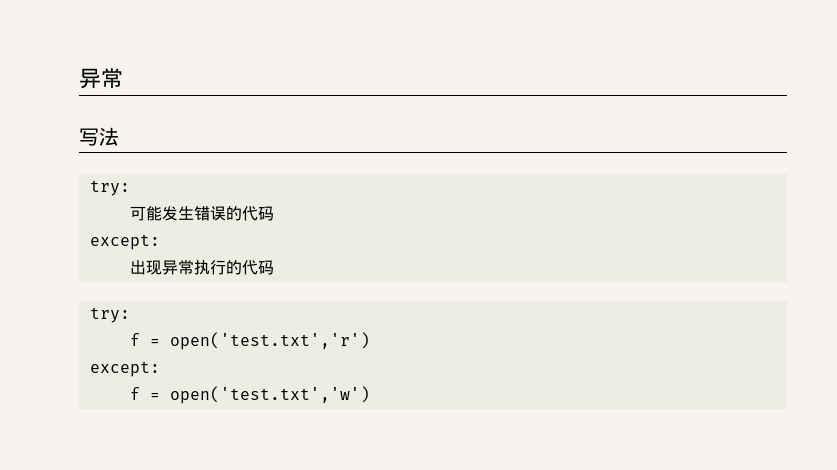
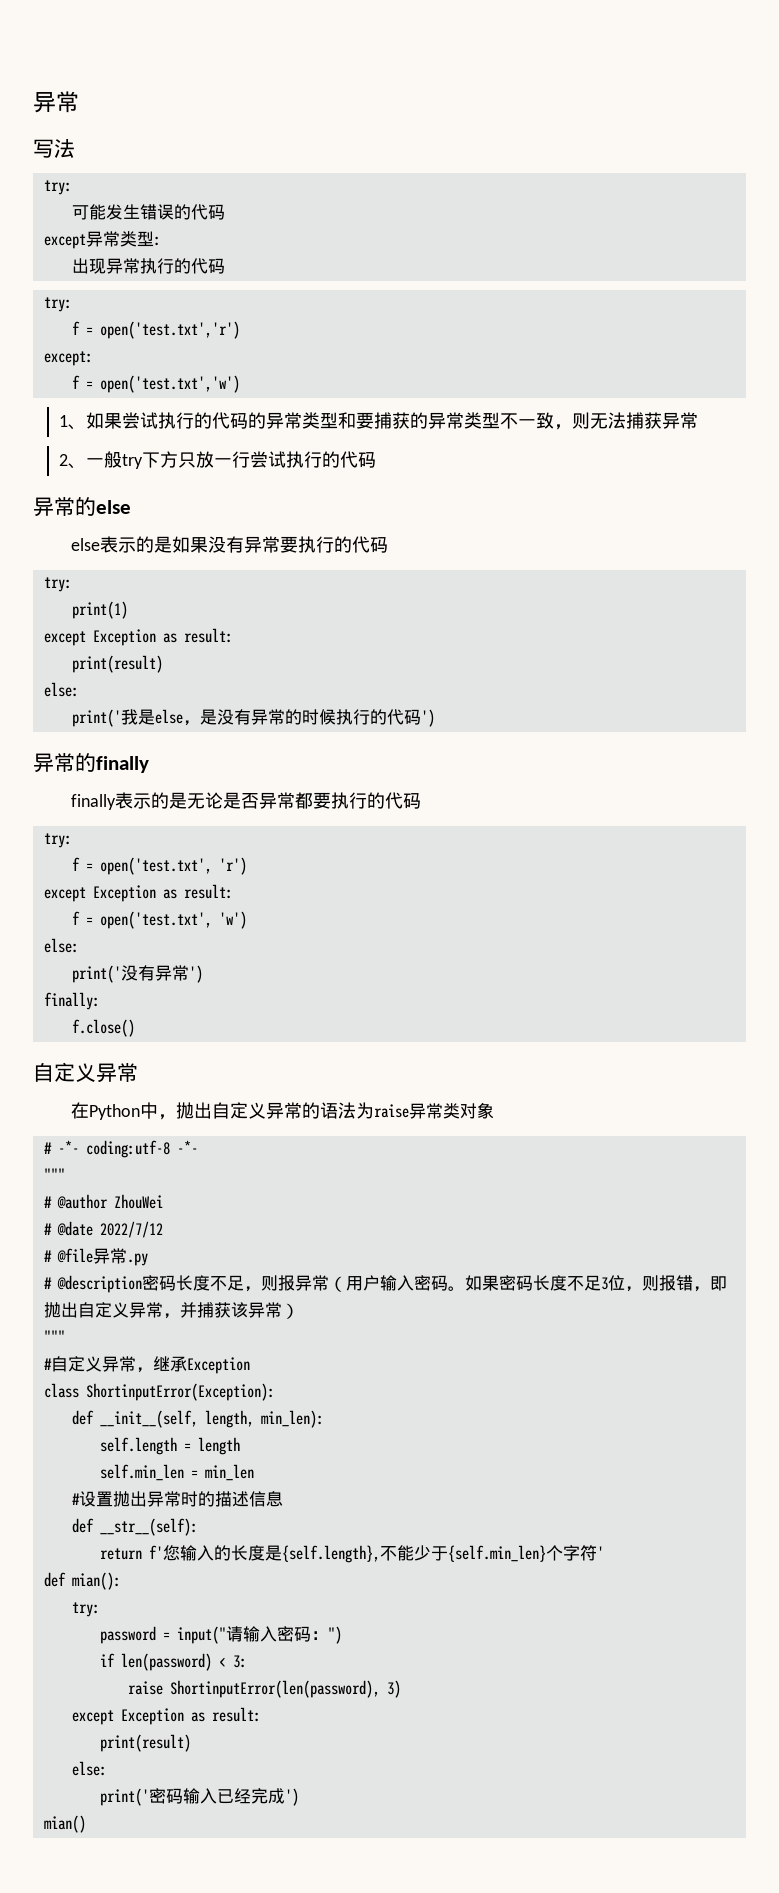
  可能发生错误的代码
- except:
+ except异常类型:
+ 1、如果尝试执行的代码的异常类型和要捕获的异常类型不一致，则无法捕获异常
+ 2、一般try下方只放一行尝试执行的代码
+ 异常的else
+ else表示的是如果没有异常要执行的代码
+ try:
+ print(1)
+ except Exception as result:
+ print(result)
+ else:
+ print('我是else，是没有异常的时候执行的代码')
+ 异常的finally
+ finally表示的是无论是否异常都要执行的代码
+ try:
+ f = open('test.txt', 'r')
+ except Exception as result:
+ f = open('test.txt', 'w')
+ else:
+ print('没有异常')
+ finally:
+ f.close()
+ 自定义异常
+ 在Python中，抛出自定义异常的语法为raise异常类对象
+ # -*- coding:utf-8 -*-
+ """
+ # @author ZhouWei
+ # @date 2022/7/12
+ # @file异常.py
+ # @description密码长度不足，则报异常（用户输入密码。如果密码长度不足3位，则报错，即抛出自定义异常，并捕获该异常）
+ """
+ #自定义异常，继承Exception
+ class ShortinputError(Exception):
+ def __init__(self, length, min_len):
+ self.length = length
+ self.min_len = min_len
+ #设置抛出异常时的描述信息
+ def __str__(self):
+ return f'您输入的长度是{self.length},不能少于{self.min_len}个字符'
+ def mian():
+ try:
+ password = input("请输入密码：")
+ if len(password) < 3:
+ raise ShortinputError(len(password), 3)
+ except Exception as result:
+ print(result)
+ else:
+ print('密码输入已经完成')
+ mian()

